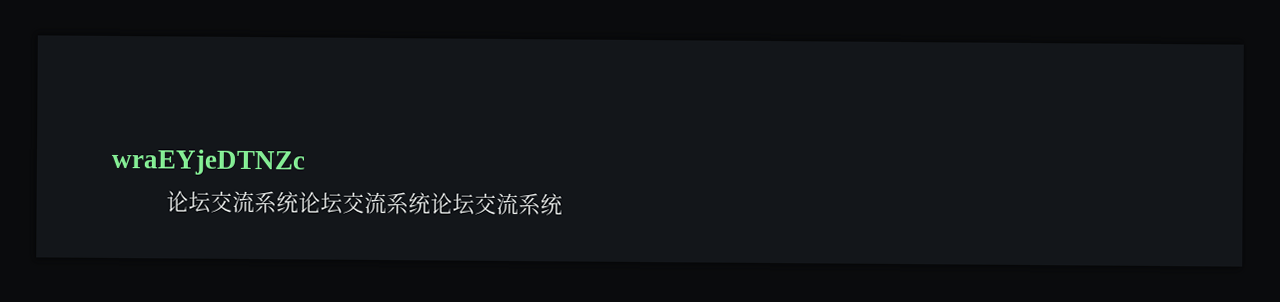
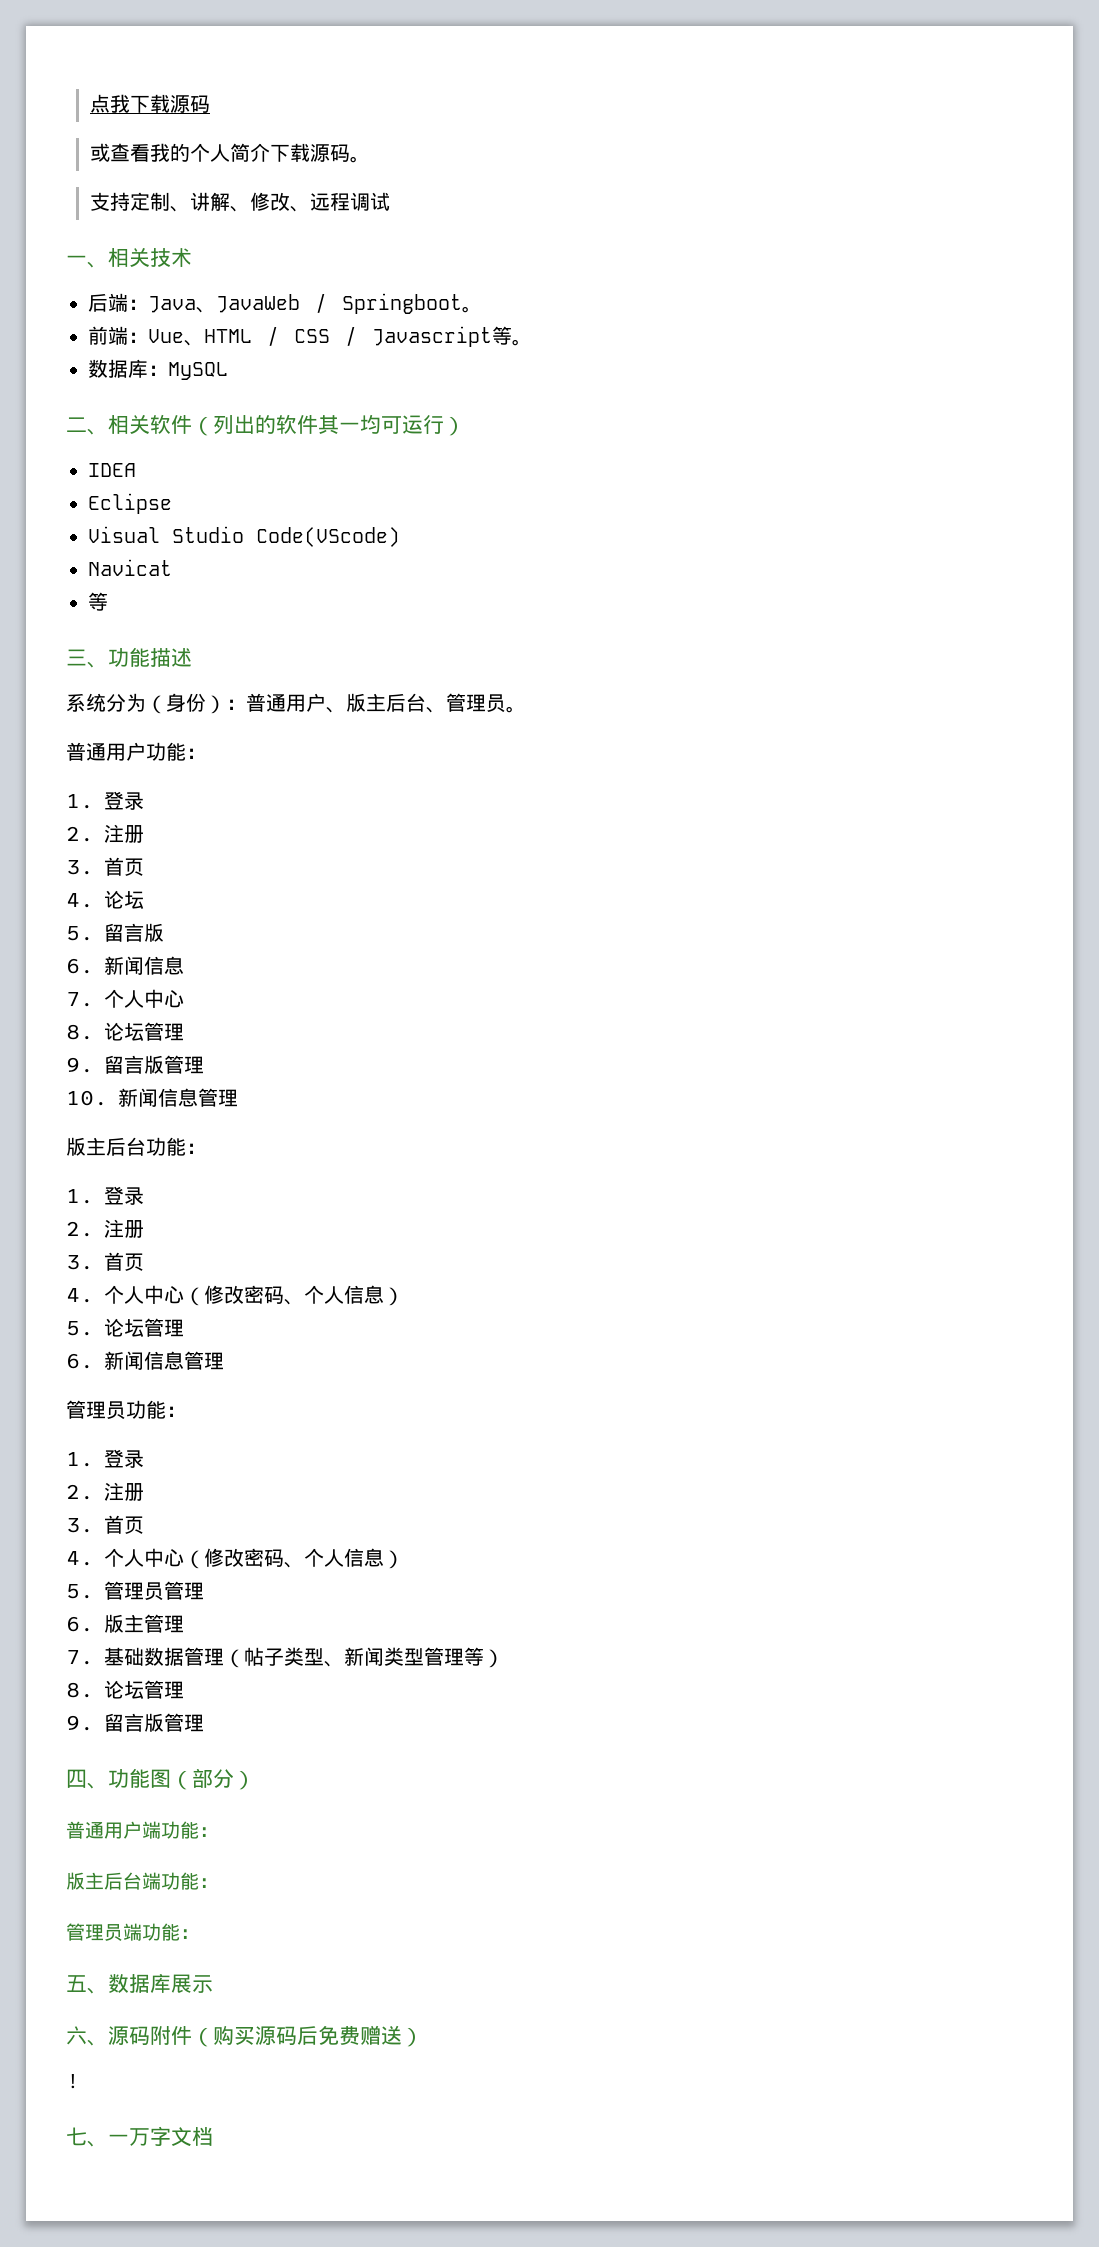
- wraEYjeDTNZc
- 论坛交流系统论坛交流系统论坛交流系统
+ 点我下载源码
+ 或查看我的个人简介下载源码。
+ 支持定制、讲解、修改、远程调试
+ 一、相关技术
+ 后端：Java、JavaWeb / Springboot。
+ 前端：Vue、HTML / CSS / Javascript等。
+ 数据库：MySQL
+ 二、相关软件（列出的软件其一均可运行）
+ IDEA
+ Eclipse
+ Visual Studio Code(VScode)
+ Navicat
+ 等
+ 三、功能描述
+ 系统分为（身份）：普通用户、版主后台、管理员。
+ 普通用户功能：
+ 1.登录
+ 2.注册
+ 3.首页
+ 4.论坛
+ 5.留言版
+ 6.新闻信息
+ 7.个人中心
+ 8.论坛管理
+ 9.留言版管理
+ 10.新闻信息管理
+ 版主后台功能：
+ 1.登录
+ 2.注册
+ 3.首页
+ 4.个人中心（修改密码、个人信息）
+ 5.论坛管理
+ 6.新闻信息管理
+ 管理员功能：
+ 1.登录
+ 2.注册
+ 3.首页
+ 4.个人中心（修改密码、个人信息）
+ 5.管理员管理
+ 6.版主管理
+ 7.基础数据管理（帖子类型、新闻类型管理等）
+ 8.论坛管理
+ 9.留言版管理
+ 四、功能图（部分）
+ 普通用户端功能：
+ 版主后台端功能：
+ 管理员端功能：
+ 五、数据库展示
+ 六、源码附件（购买源码后免费赠送）
+ !
+ 七、一万字文档

